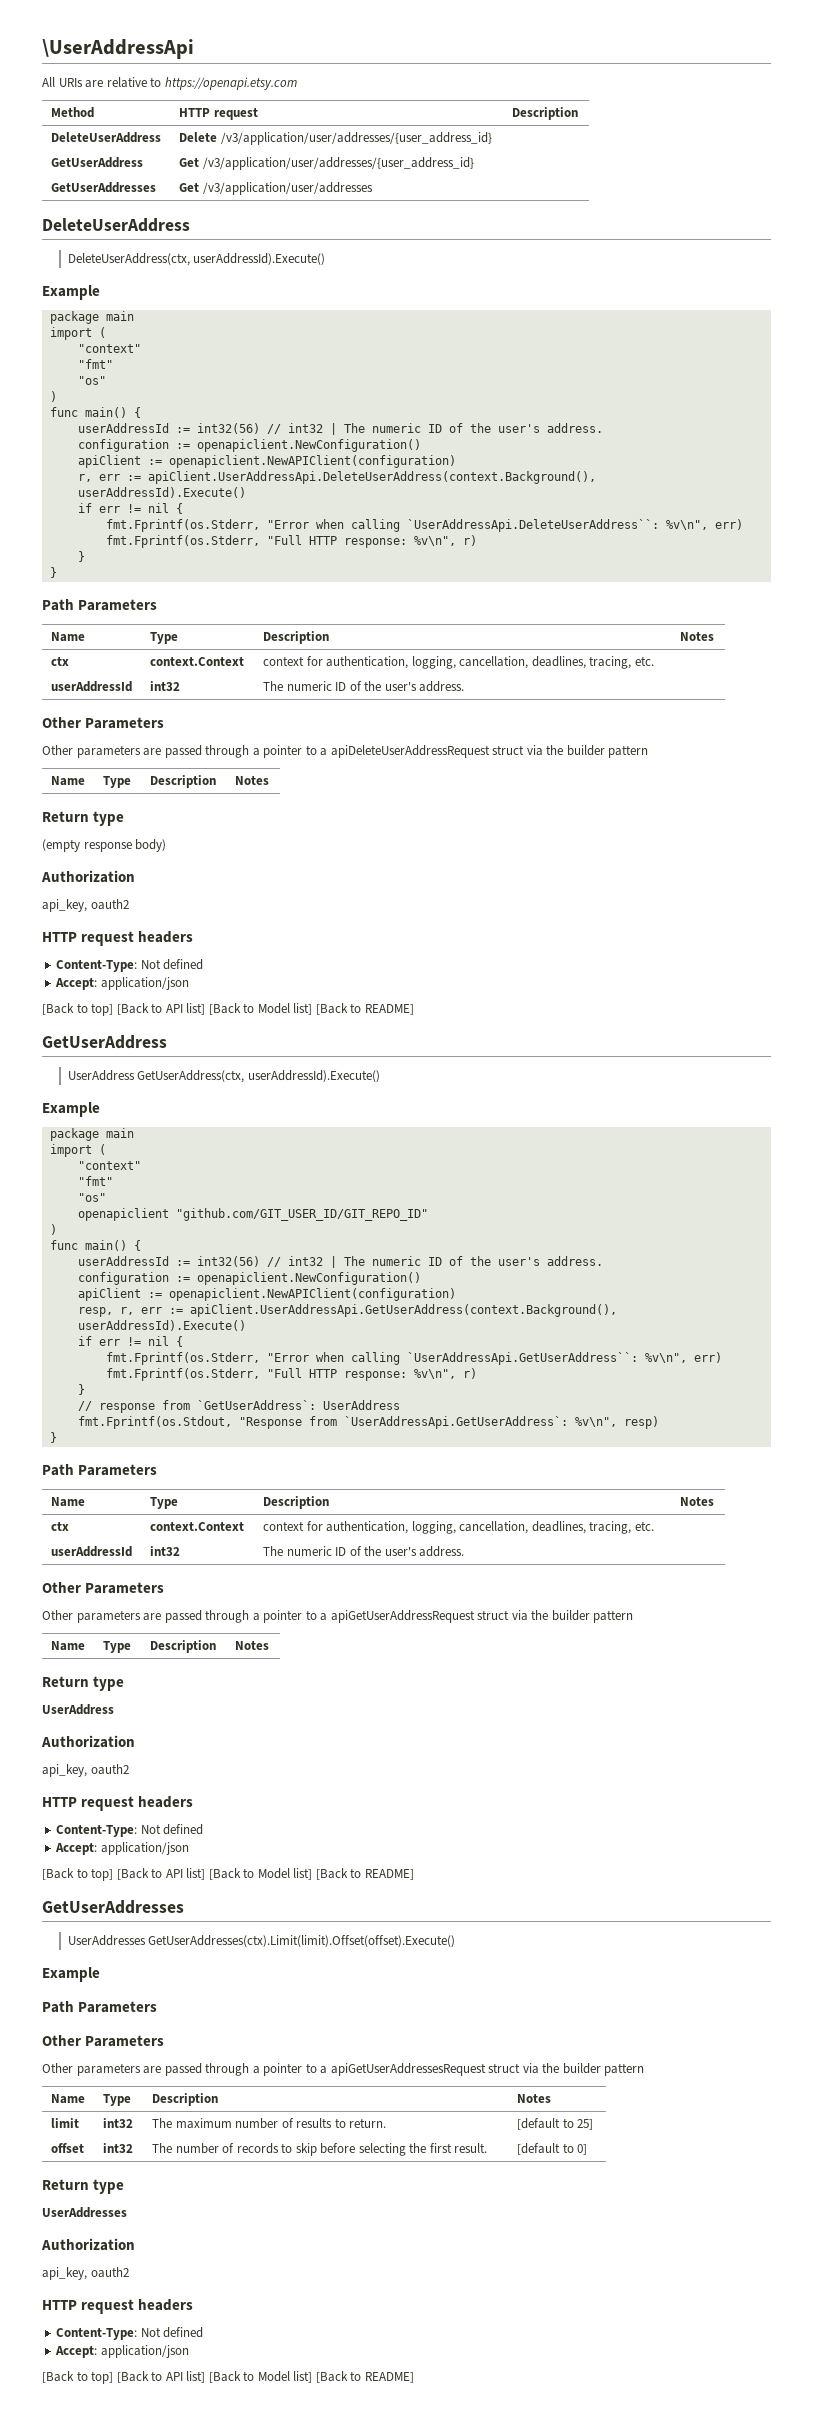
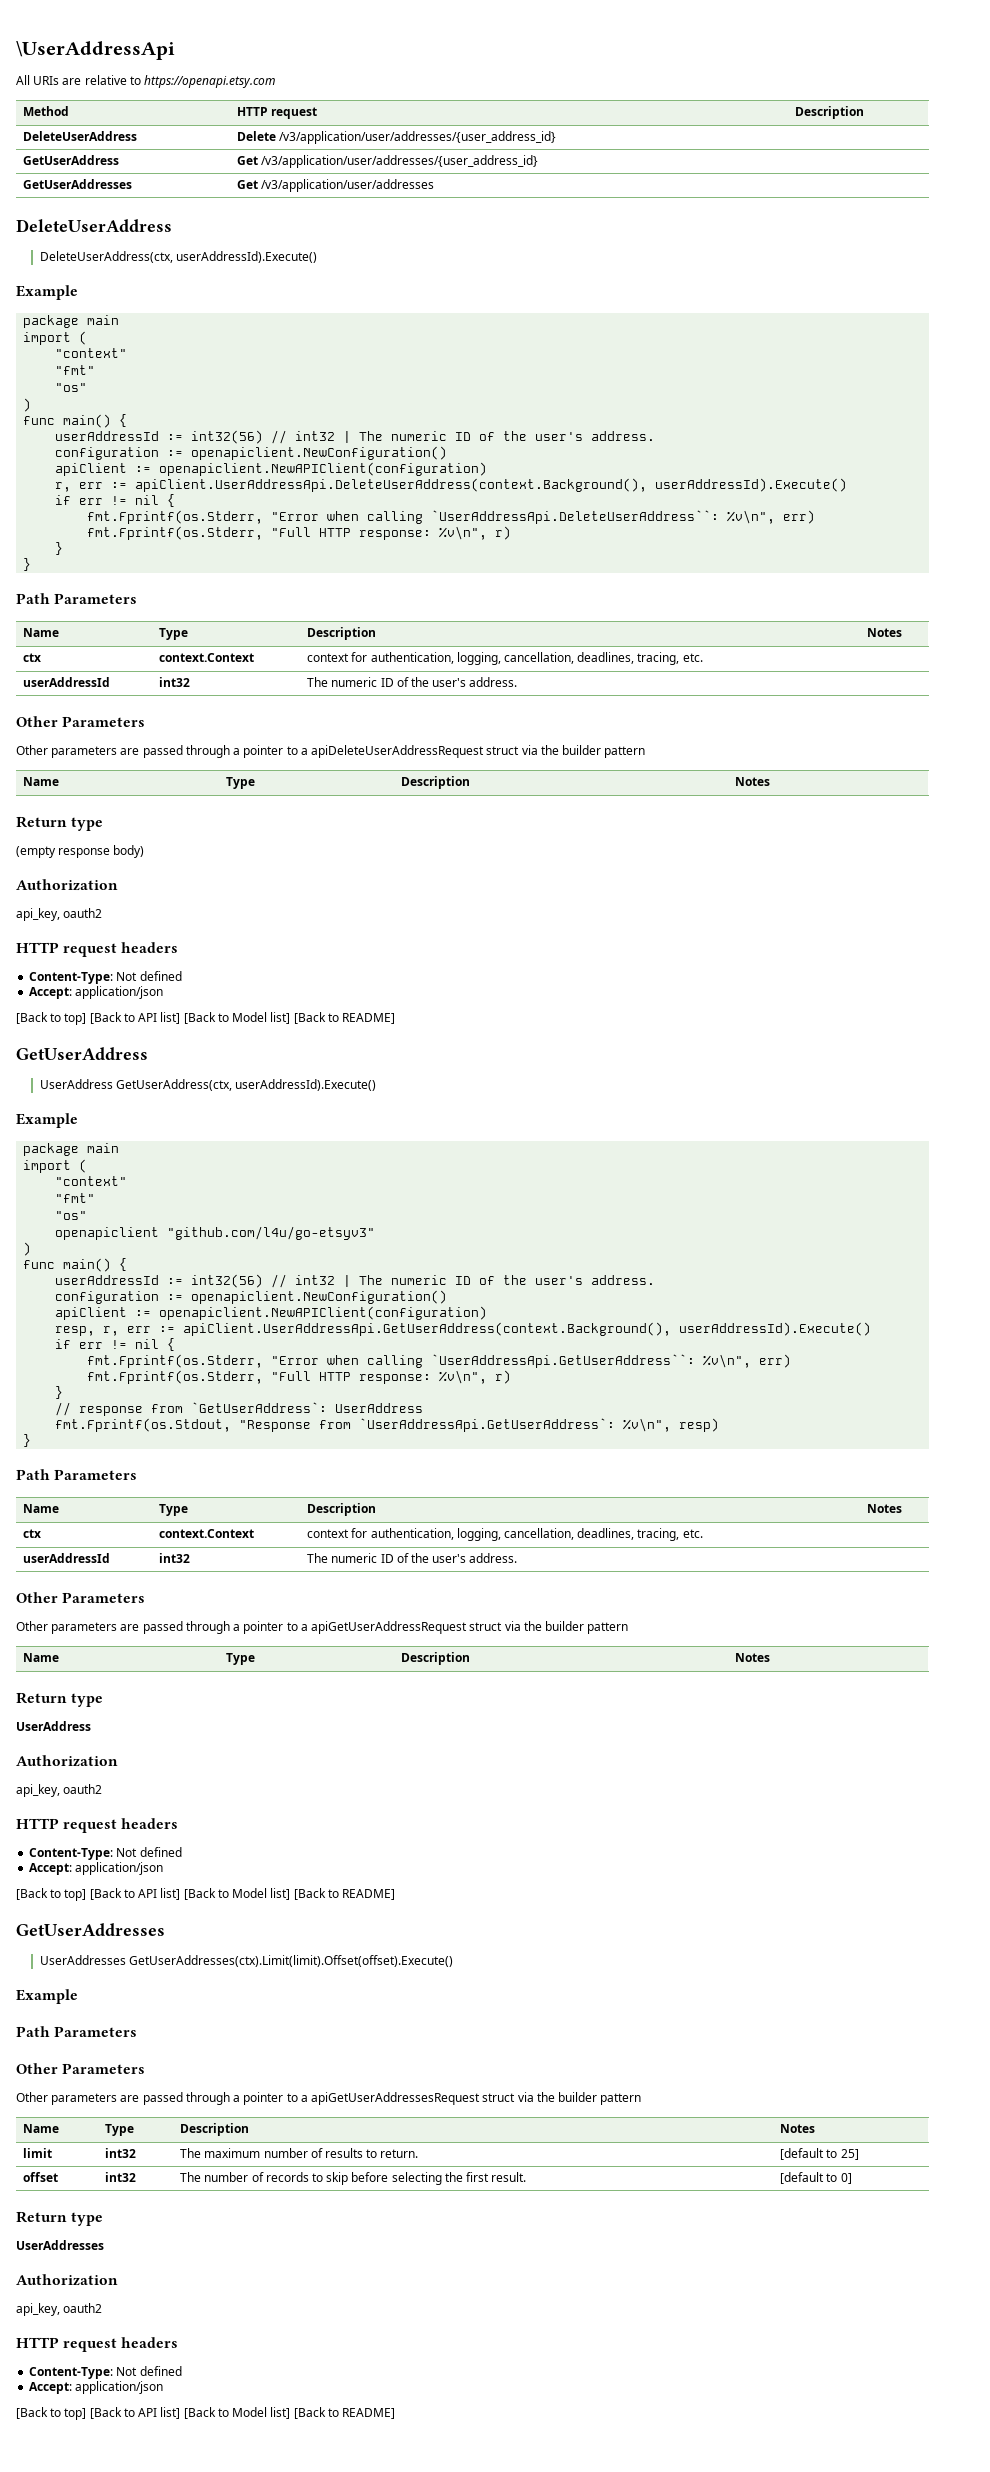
- openapiclient "github.com/GIT_USER_ID/GIT_REPO_ID"
+ openapiclient "github.com/l4u/go-etsyv3"

